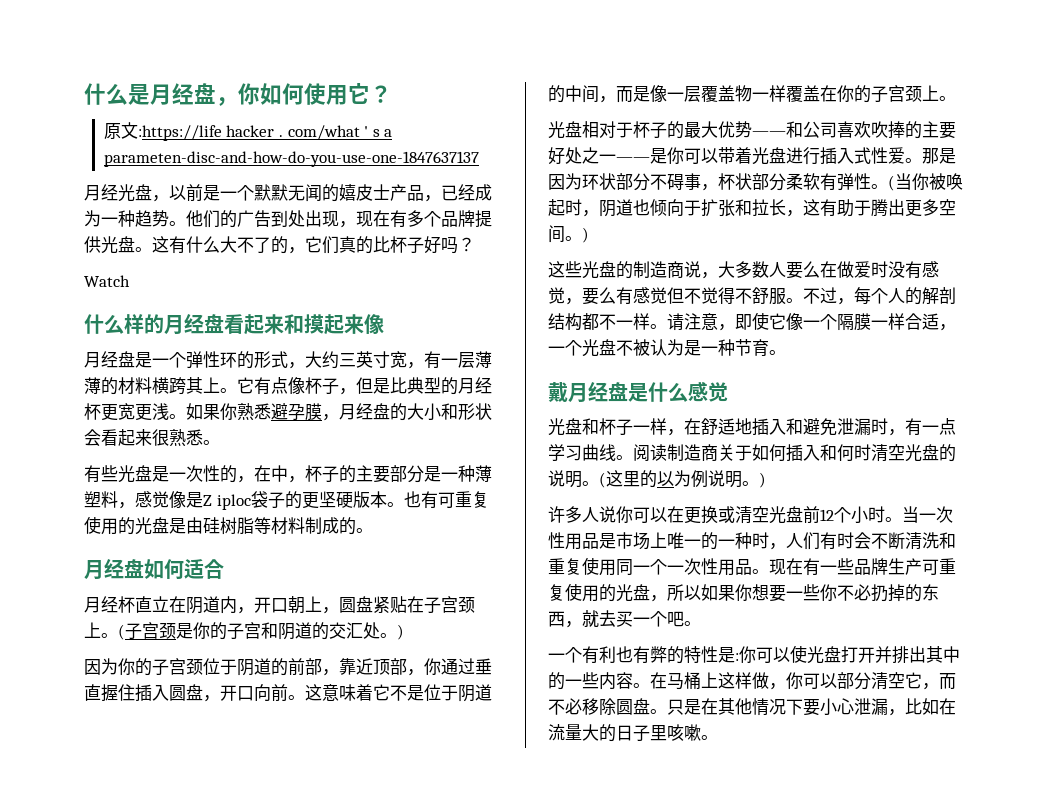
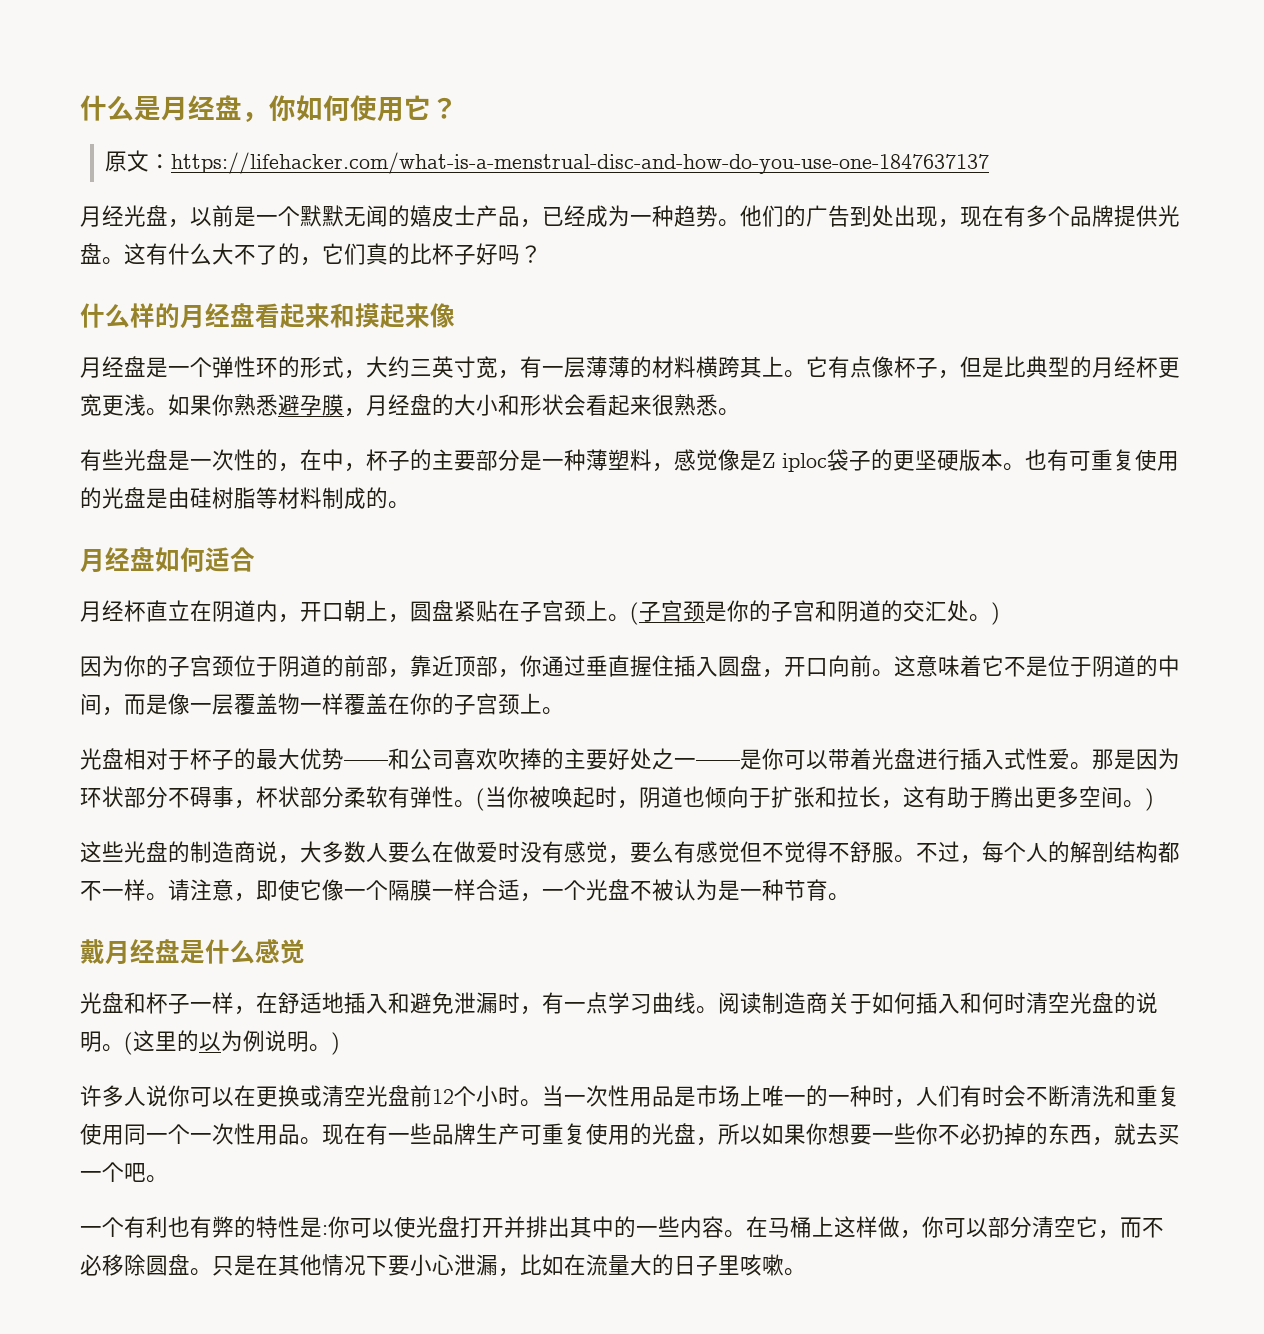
- 原文:https://life hacker . com/what ' s a parameten-disc-and-how-do-you-use-one-1847637137
+ 原文：https://lifehacker.com/what-is-a-menstrual-disc-and-how-do-you-use-one-1847637137
- Watch

